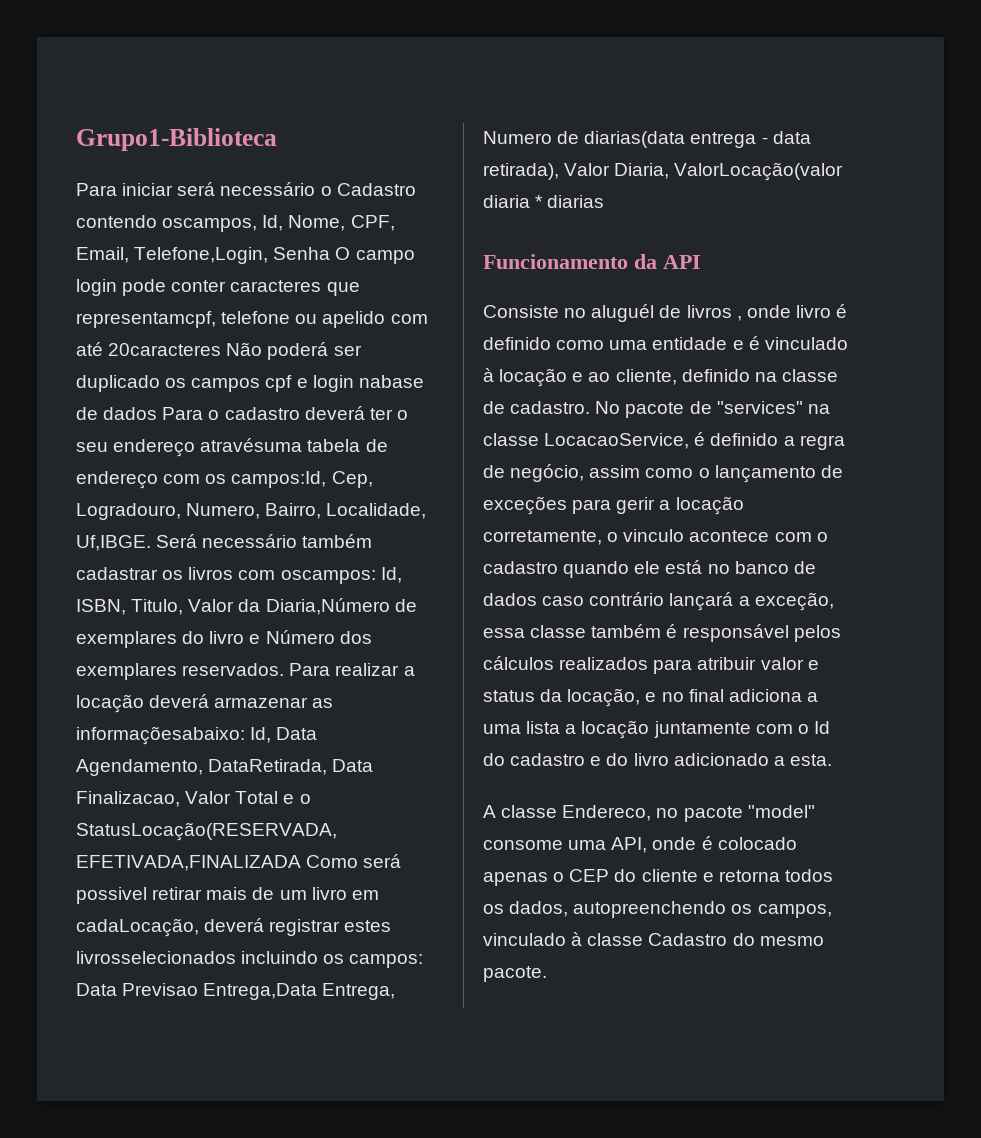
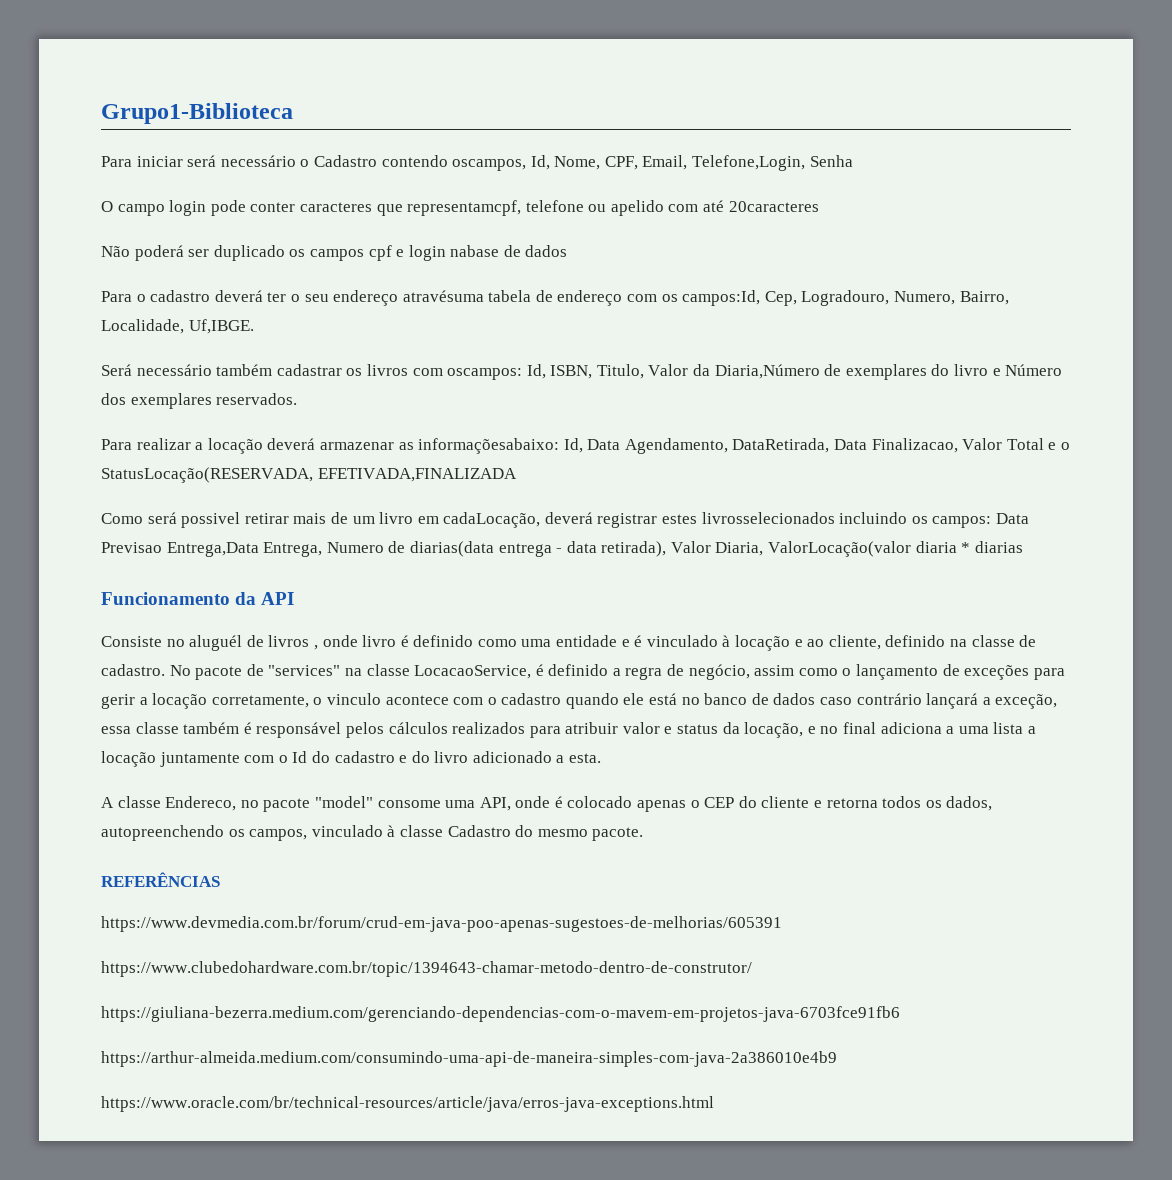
- Para iniciar será necessário o Cadastro contendo oscampos, Id, Nome, CPF, Email, Telefone,Login, Senha O campo login pode conter caracteres que representamcpf, telefone ou apelido com até 20caracteres Não poderá ser duplicado os campos cpf e login nabase de dados Para o cadastro deverá ter o seu endereço atravésuma tabela de endereço com os campos:Id, Cep, Logradouro, Numero, Bairro, Localidade, Uf,IBGE. Será necessário também cadastrar os livros com oscampos:
+ Para iniciar será necessário o Cadastro contendo oscampos, Id, Nome, CPF, Email, Telefone,Login, Senha
+ O campo login pode conter caracteres que representamcpf, telefone ou apelido com até 20caracteres
+ Não poderá ser duplicado os campos cpf e login nabase de dados
+ Para o cadastro deverá ter o seu endereço atravésuma tabela de endereço com os campos:Id, Cep, Logradouro, Numero, Bairro, Localidade, Uf,IBGE.
+ Será necessário também cadastrar os livros com oscampos:
- Id, ISBN, Titulo, Valor da Diaria,Número de exemplares do livro e Número dos exemplares reservados. Para realizar a locação deverá armazenar as informaçõesabaixo:
+ Id, ISBN, Titulo, Valor da Diaria,Número de exemplares do livro e Número dos exemplares reservados.
+ Para realizar a locação deverá armazenar as informaçõesabaixo:
- Id, Data Agendamento, DataRetirada, Data Finalizacao, Valor Total e o StatusLocação(RESERVADA, EFETIVADA,FINALIZADA Como será possivel retirar mais de um livro em cadaLocação, deverá registrar estes livrosselecionados incluindo os campos:
+ Id, Data Agendamento, DataRetirada, Data Finalizacao, Valor Total e o StatusLocação(RESERVADA, EFETIVADA,FINALIZADA
+ Como será possivel retirar mais de um livro em cadaLocação, deverá registrar estes livrosselecionados incluindo os campos:
+ REFERÊNCIAS
+ https://www.devmedia.com.br/forum/crud-em-java-poo-apenas-sugestoes-de-melhorias/605391
+ https://www.clubedohardware.com.br/topic/1394643-chamar-metodo-dentro-de-construtor/
+ https://giuliana-bezerra.medium.com/gerenciando-dependencias-com-o-mavem-em-projetos-java-6703fce91fb6
+ https://arthur-almeida.medium.com/consumindo-uma-api-de-maneira-simples-com-java-2a386010e4b9
+ https://www.oracle.com/br/technical-resources/article/java/erros-java-exceptions.html

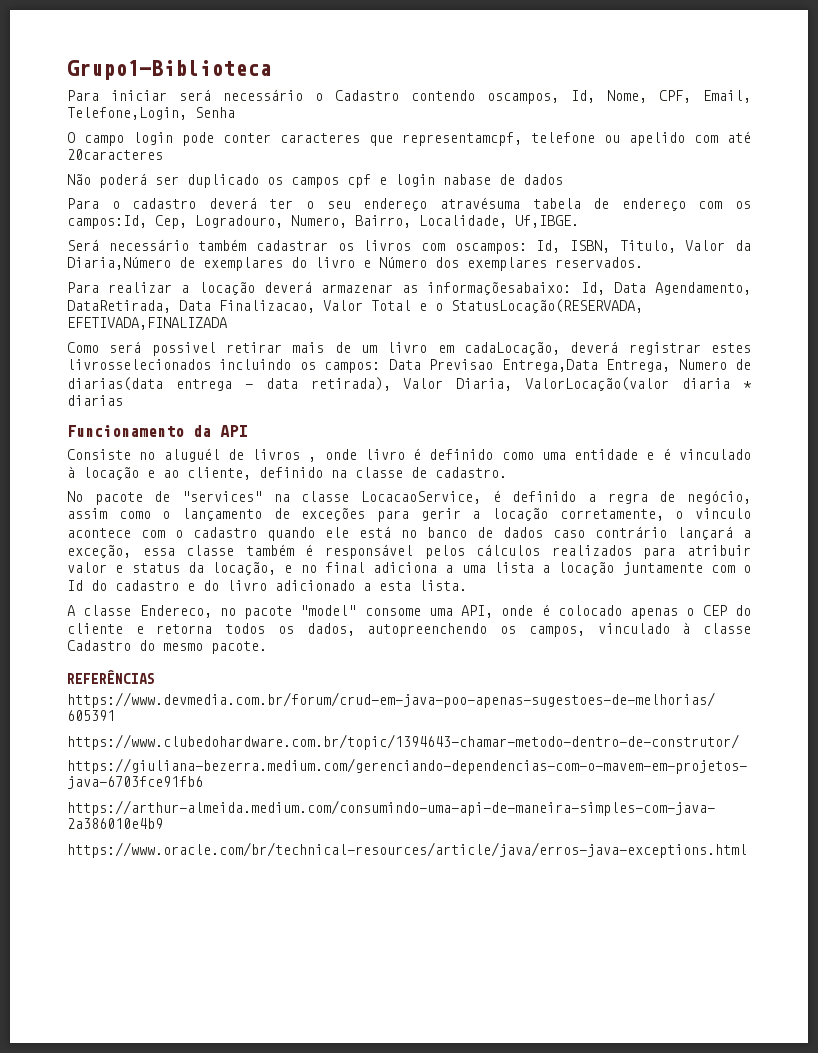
- Consiste no aluguél de livros , onde livro é definido como uma entidade e é vinculado à locação e ao cliente, definido na classe de cadastro. No pacote de "services" na classe LocacaoService, é definido a regra de negócio, assim como o lançamento de exceções para gerir a locação corretamente, o vinculo acontece com o cadastro quando ele está no banco de dados caso contrário lançará a exceção, essa classe também é responsável pelos cálculos realizados para atribuir valor e status da locação, e no final adiciona a uma lista a locação juntamente com o Id do cadastro e do livro adicionado a esta.
+ Consiste no aluguél de livros , onde livro é definido como uma entidade e é vinculado à locação e ao cliente, definido na classe de cadastro.
+ No pacote de "services" na classe LocacaoService, é definido a regra de negócio, assim como o lançamento de exceções para gerir a locação corretamente, o vinculo acontece com o cadastro quando ele está no banco de dados caso contrário lançará a exceção, essa classe também é responsável pelos cálculos realizados para atribuir valor e status da locação, e no final adiciona a uma lista a locação juntamente com o Id do cadastro e do livro adicionado a esta lista.

